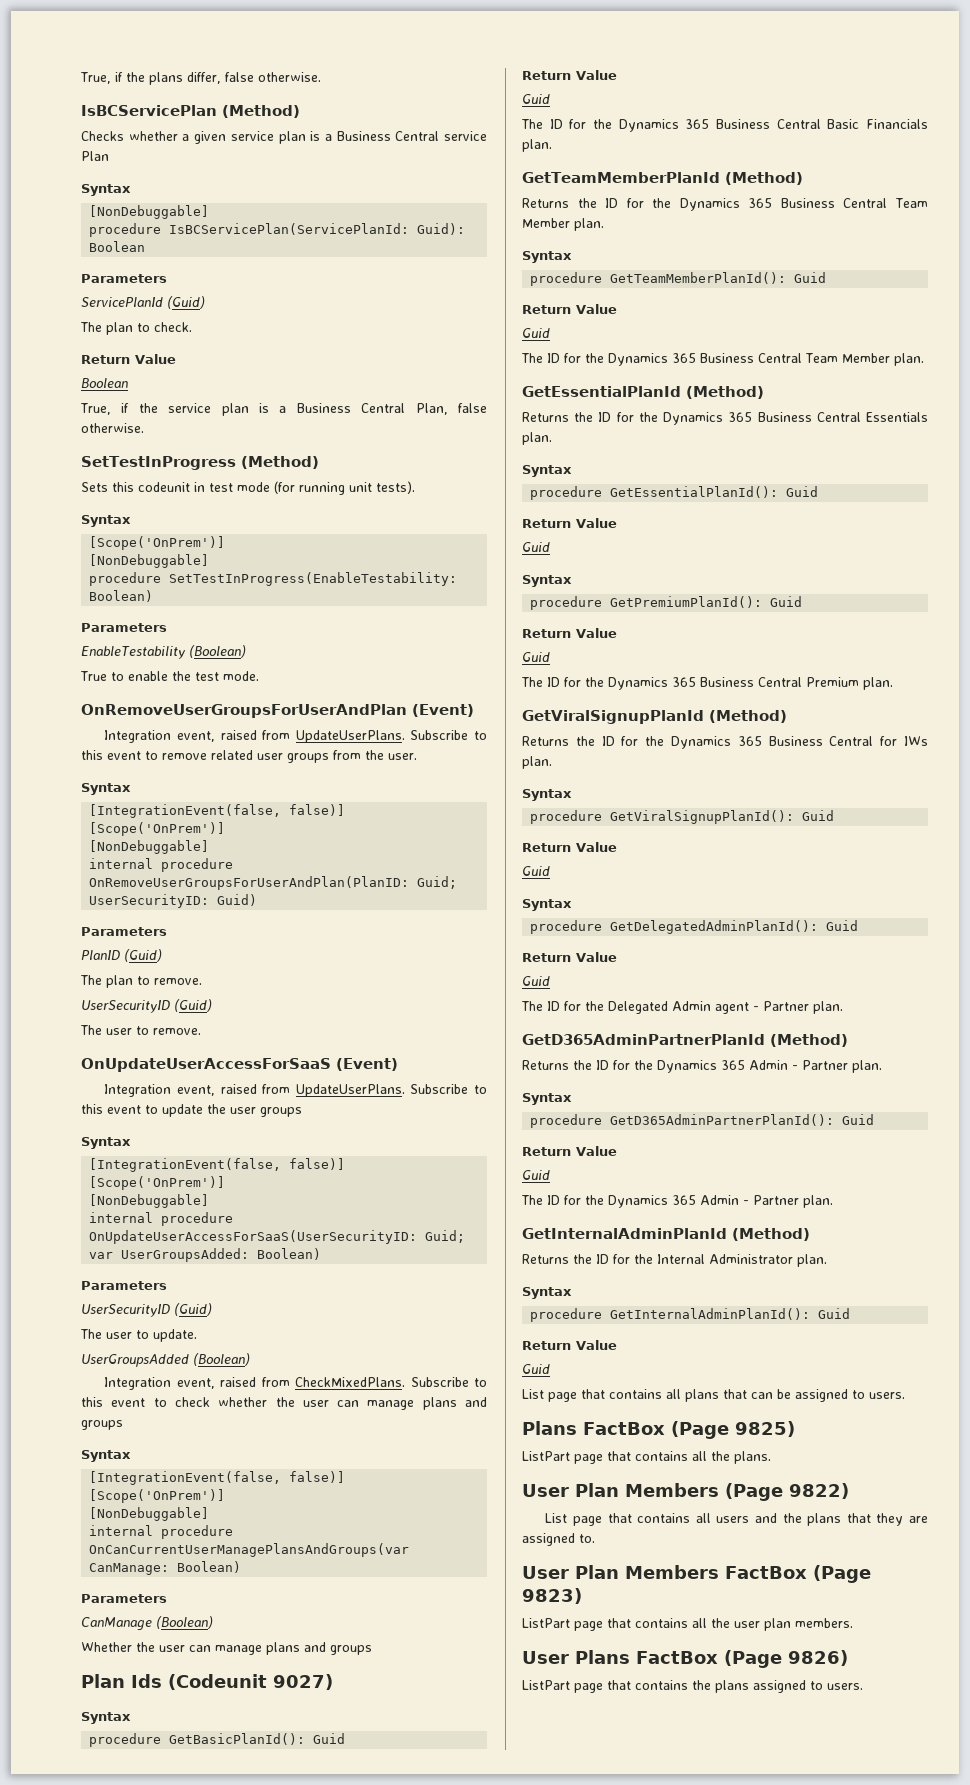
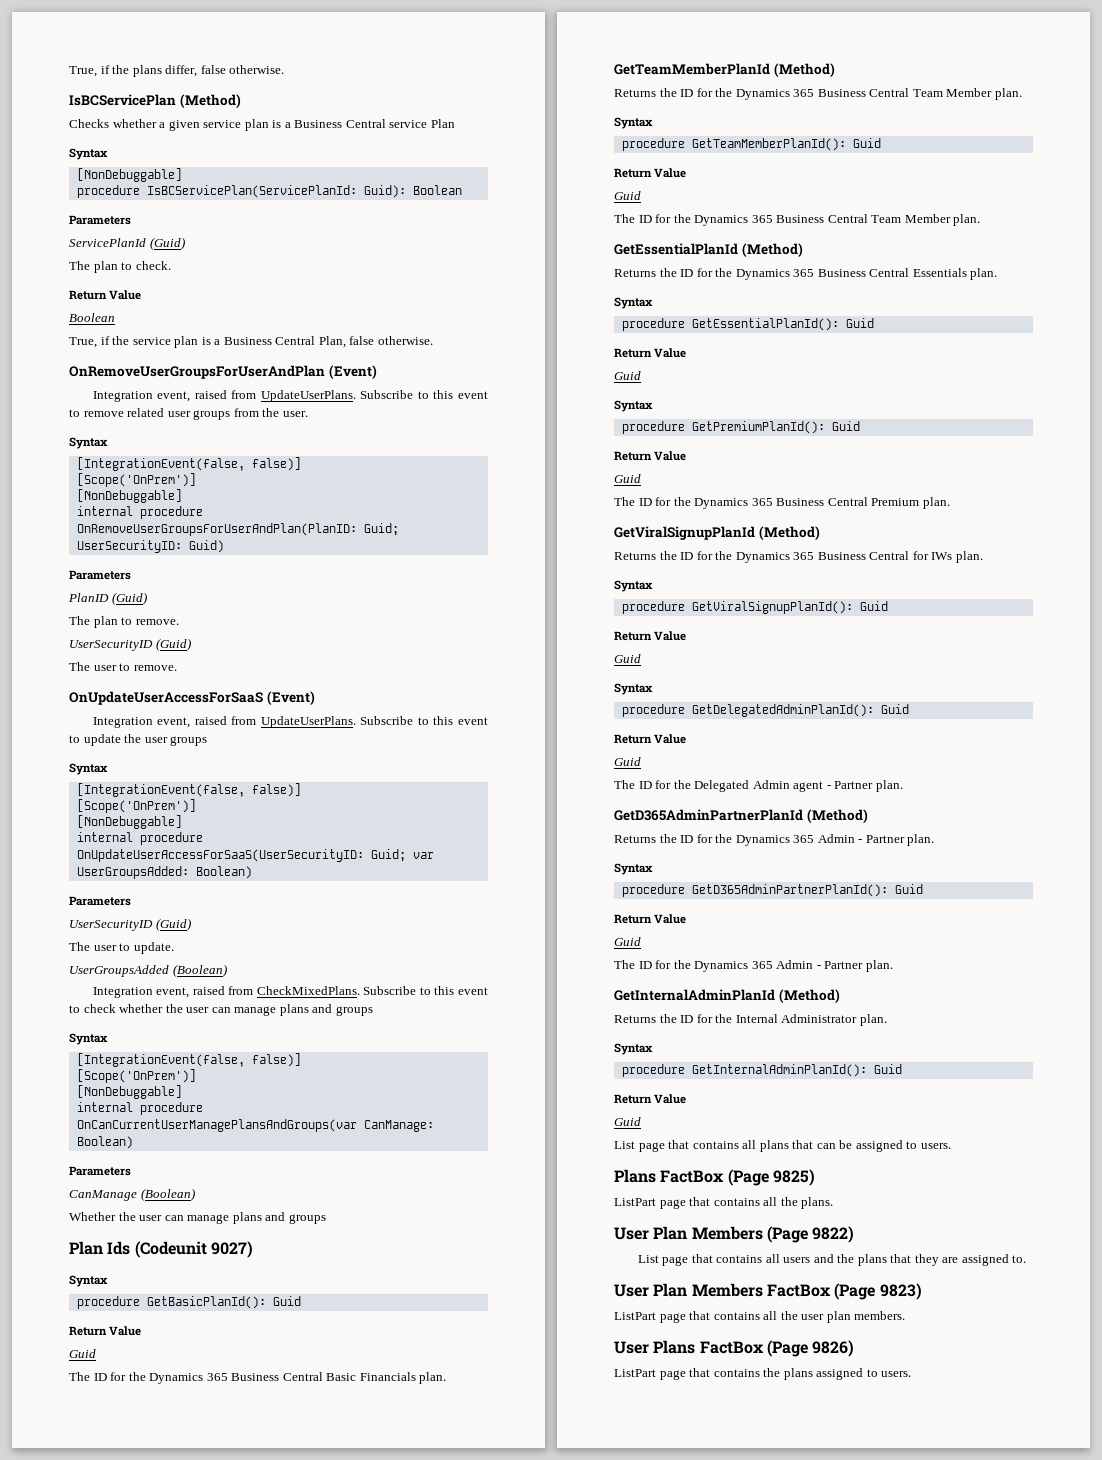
- SetTestInProgress (Method)
- Sets this codeunit in test mode (for running unit tests).
- Syntax
- [Scope('OnPrem')]
- [NonDebuggable]
- procedure SetTestInProgress(EnableTestability: Boolean)
- Parameters
- EnableTestability (Boolean)
- True to enable the test mode.

